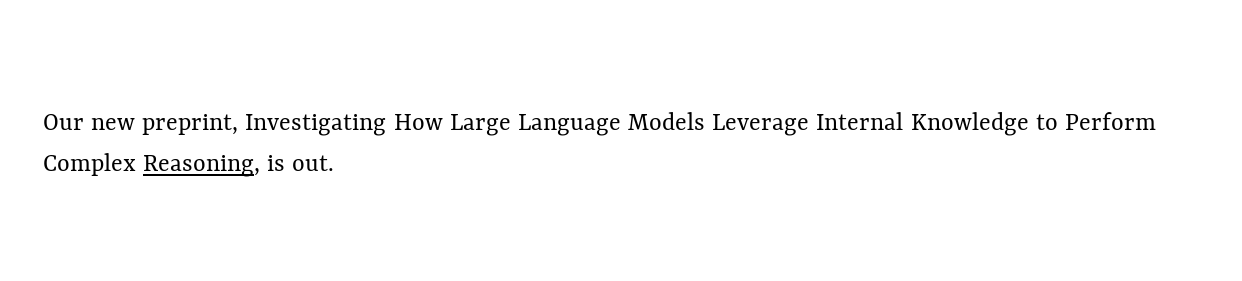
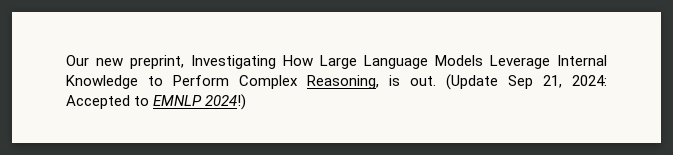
+ (Update Sep 21, 2024: Accepted to EMNLP 2024!)

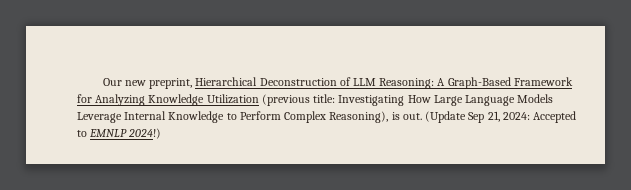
- Our new preprint, Investigating How Large Language Models Leverage Internal Knowledge to Perform Complex Reasoning, is out.
+ Our new preprint, Hierarchical Deconstruction of LLM Reasoning: A Graph-Based Framework for Analyzing Knowledge Utilization (previous title: Investigating How Large Language Models Leverage Internal Knowledge to Perform Complex Reasoning), is out.

